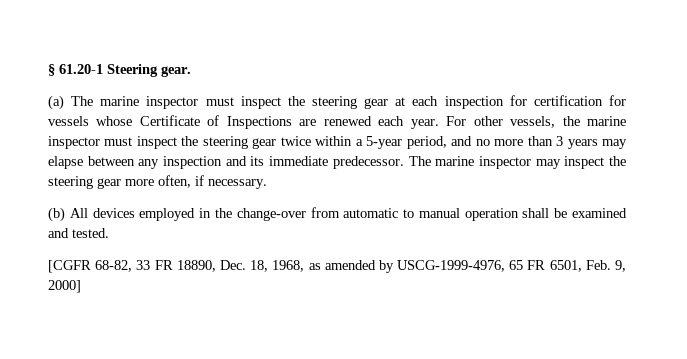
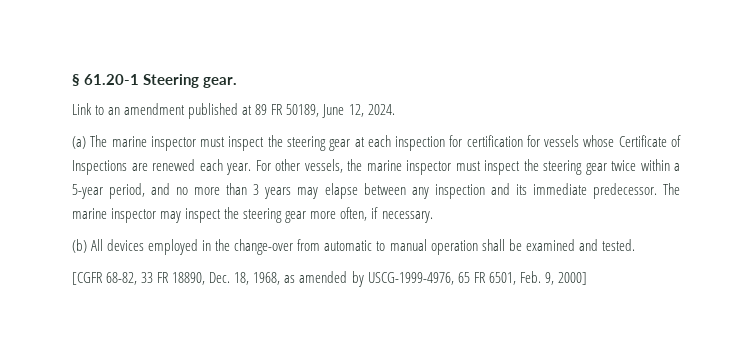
+ Link to an amendment published at 89 FR 50189, June 12, 2024.

